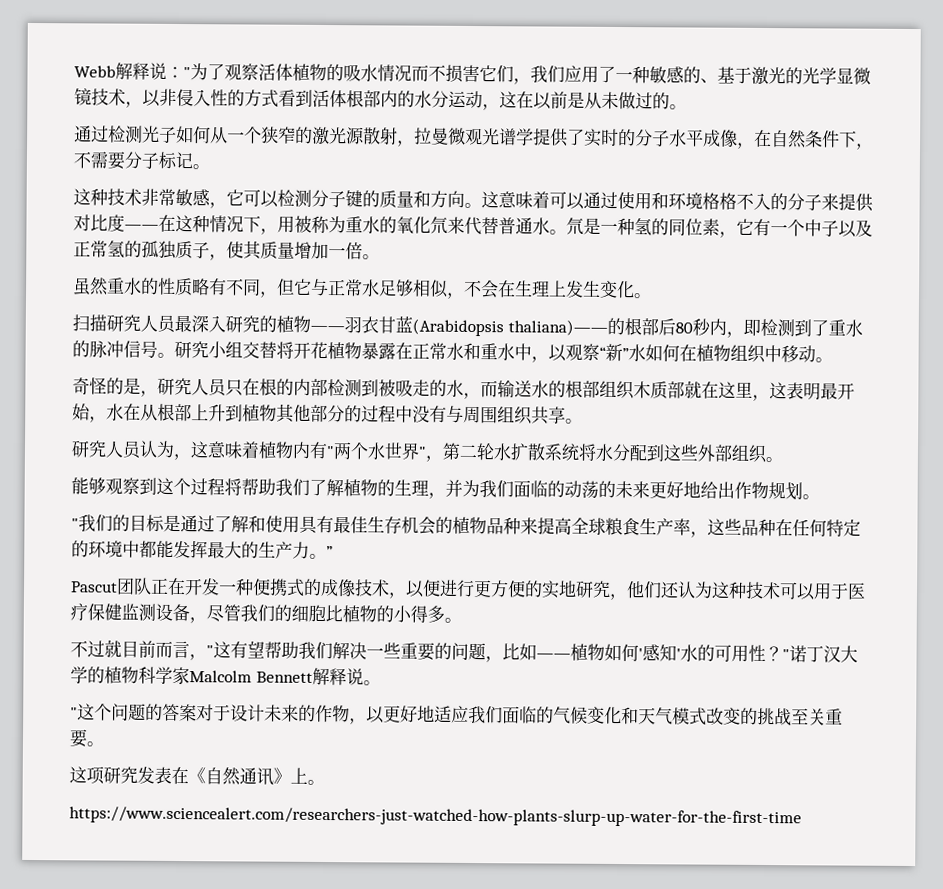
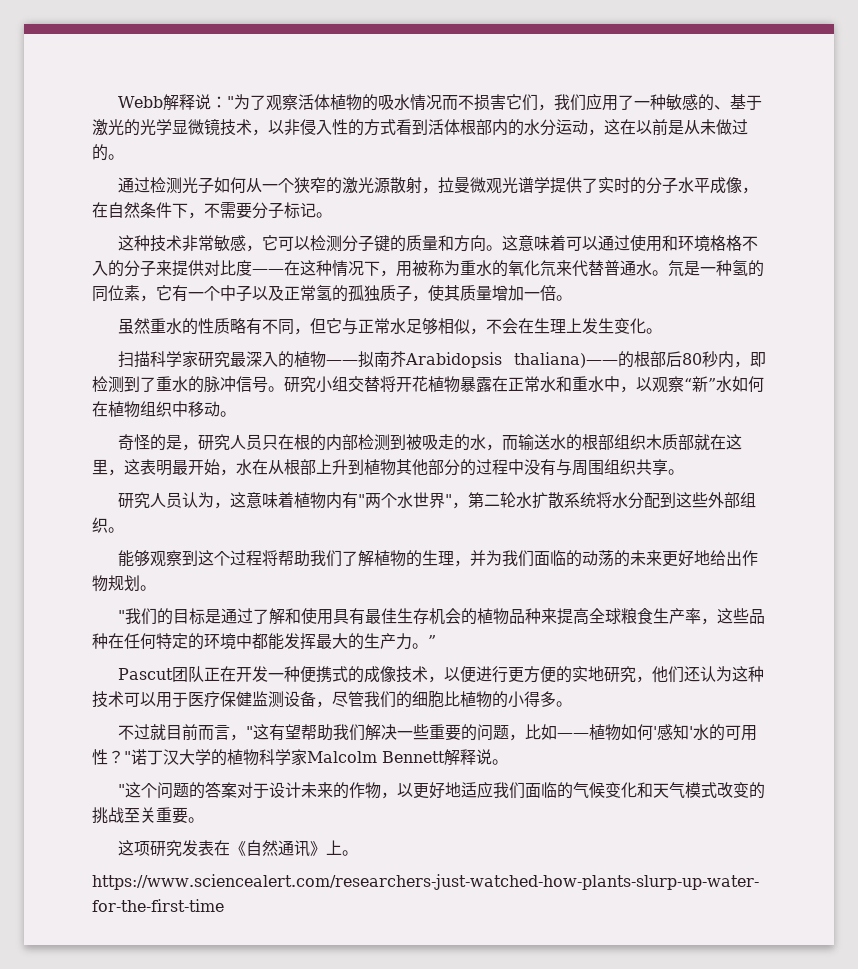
- 扫描研究人员最深入研究的植物——羽衣甘蓝(Arabidopsis thaliana)——的根部后80秒内，即检测到了重水的脉冲信号。
+ 扫描科学家研究最深入的植物——拟南芥Arabidopsis thaliana)——的根部后80秒内，即检测到了重水的脉冲信号。

